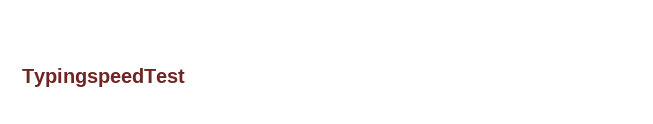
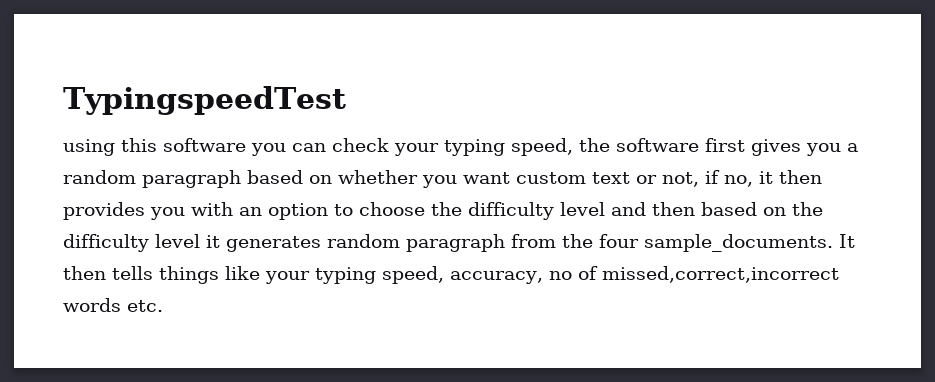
+ using this software you can check your typing speed, the software first gives you a random paragraph based on whether you want custom text or not, if no, it then provides you with an option to choose the difficulty level and then based on the difficulty level it generates random paragraph from the four sample_documents. It then tells things like your typing speed, accuracy, no of missed,correct,incorrect words etc.

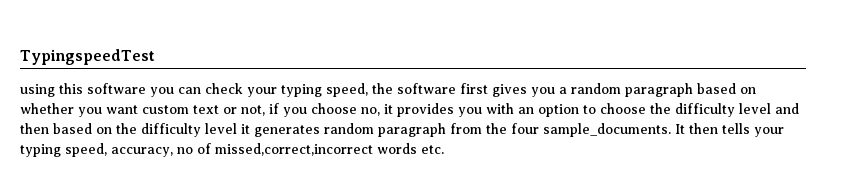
- using this software you can check your typing speed, the software first gives you a random paragraph based on whether you want custom text or not, if no, it then provides you with an option to choose the difficulty level and then based on the difficulty level it generates random paragraph from the four sample_documents.
+ using this software you can check your typing speed, the software first gives you a random paragraph based on whether you want custom text or not, if you choose no, it provides you with an option to choose the difficulty level and then based on the difficulty level it generates random paragraph from the four sample_documents.
- It then tells things like your typing speed, accuracy, no of missed,correct,incorrect words etc.
+ It then tells your typing speed, accuracy, no of missed,correct,incorrect words etc.

